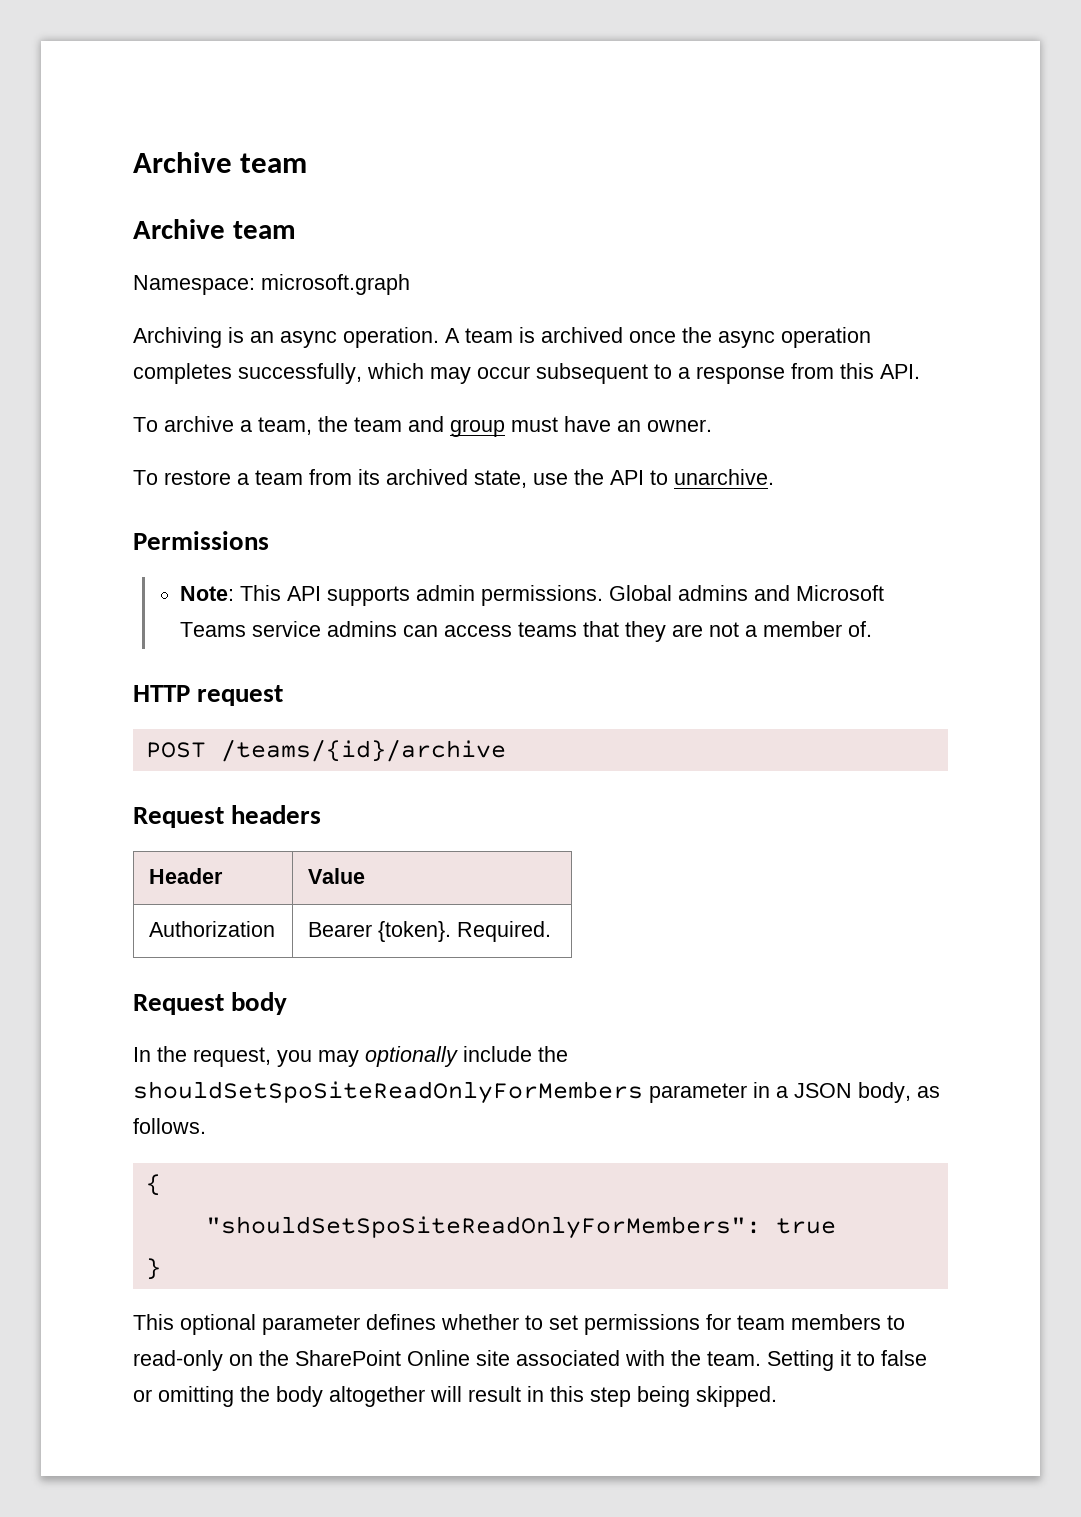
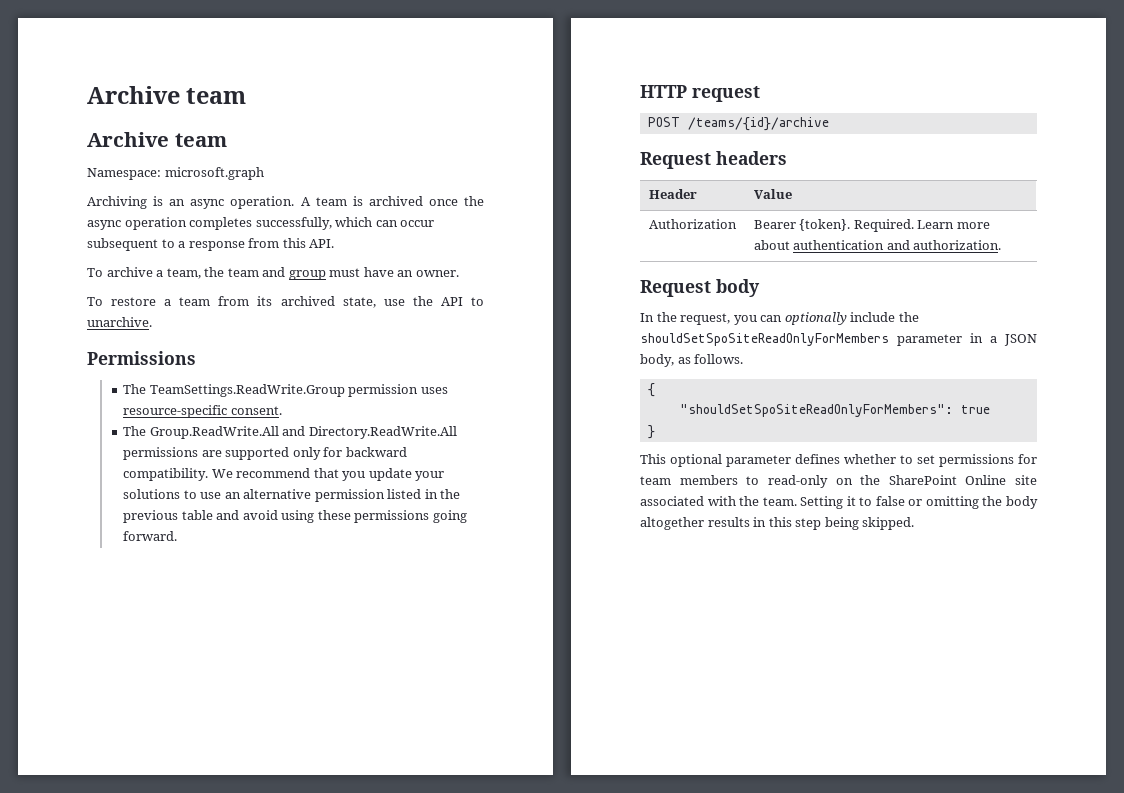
- A team is archived once the async operation completes successfully, which may occur subsequent to a response from this API.
+ A team is archived once the async operation completes successfully, which can occur subsequent to a response from this API.
- Note: This API supports admin permissions. Global admins and Microsoft Teams service admins can access teams that they are not a member of.
+ The TeamSettings.ReadWrite.Group permission uses resource-specific consent.
+ The Group.ReadWrite.All and Directory.ReadWrite.All permissions are supported only for backward compatibility. We recommend that you update your solutions to use an alternative permission listed in the previous table and avoid using these permissions going forward.
- Authorization | Bearer {token}. Required.
+ Authorization | Bearer {token}. Required. Learn more about authentication and authorization.
- In the request, you may optionally include the shouldSetSpoSiteReadOnlyForMembers parameter in a JSON body, as follows.
+ In the request, you can optionally include the shouldSetSpoSiteReadOnlyForMembers parameter in a JSON body, as follows.
- Setting it to false or omitting the body altogether will result in this step being skipped.
+ Setting it to false or omitting the body altogether results in this step being skipped.

